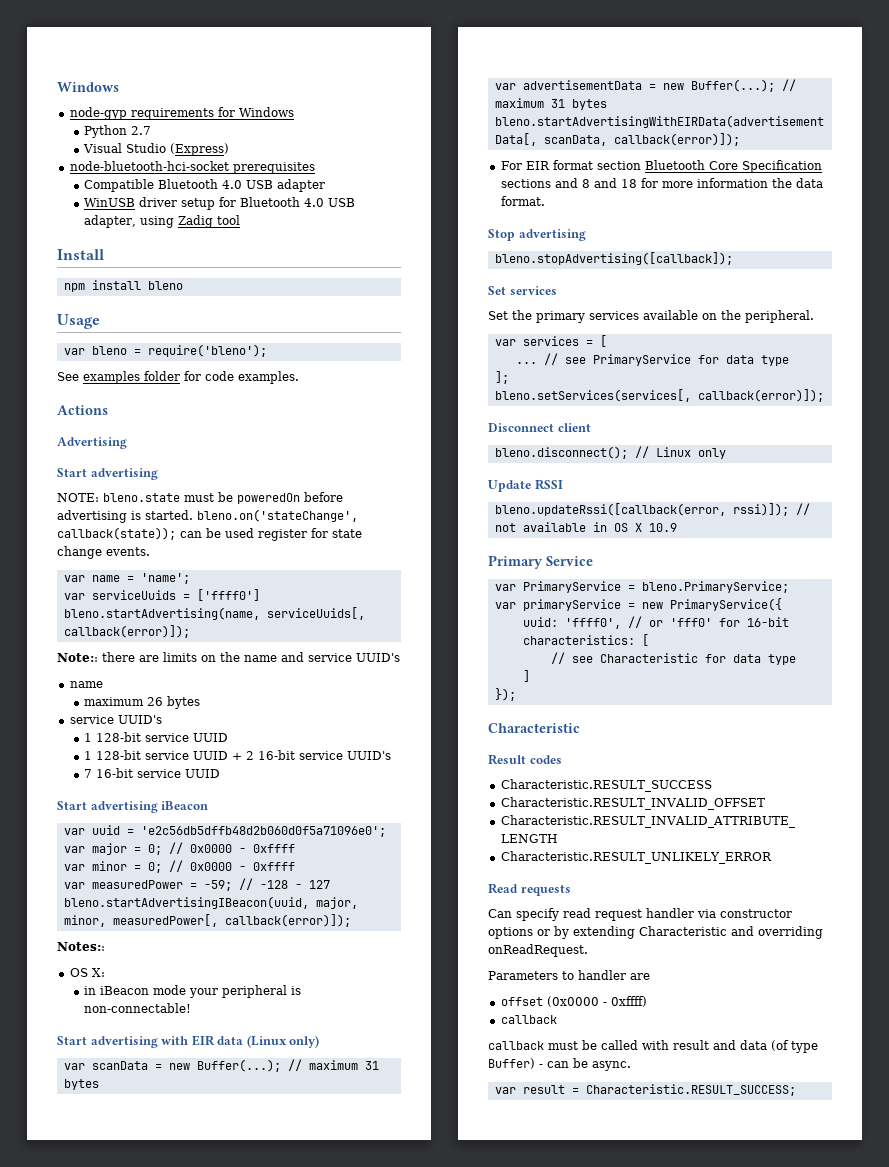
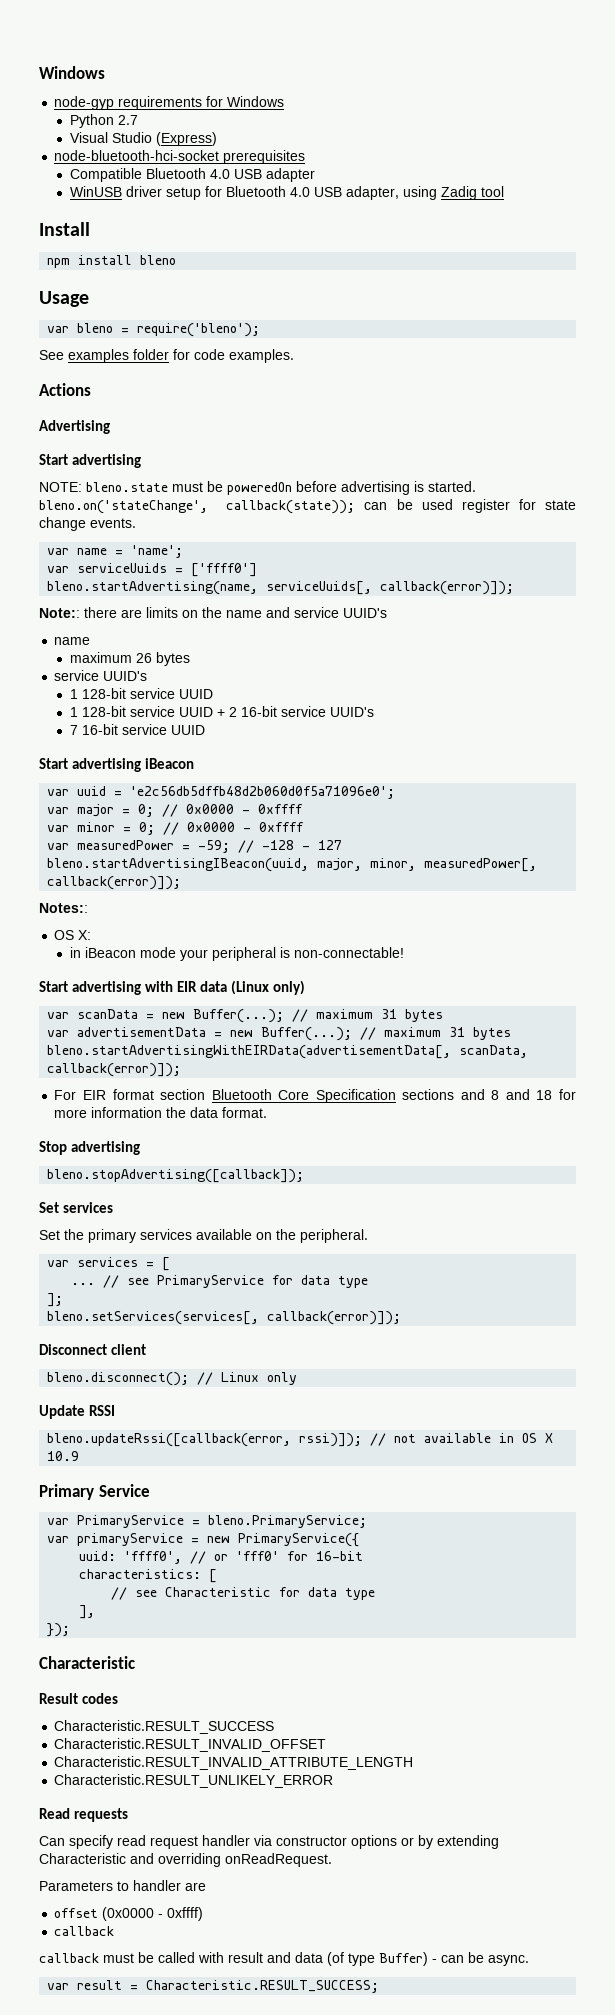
- ]
+ ],

